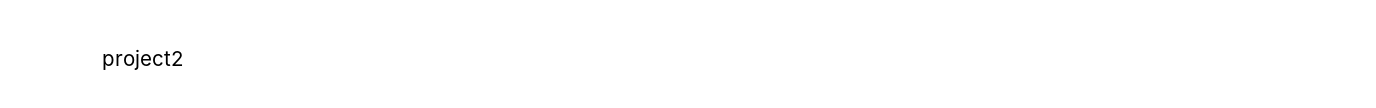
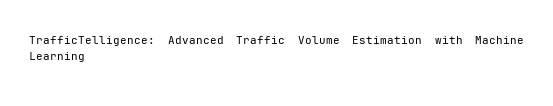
- project2
+ TrafficTelligence: Advanced Traffic Volume Estimation with Machine Learning

